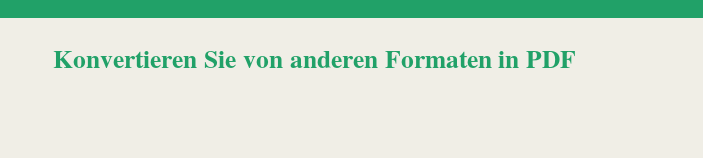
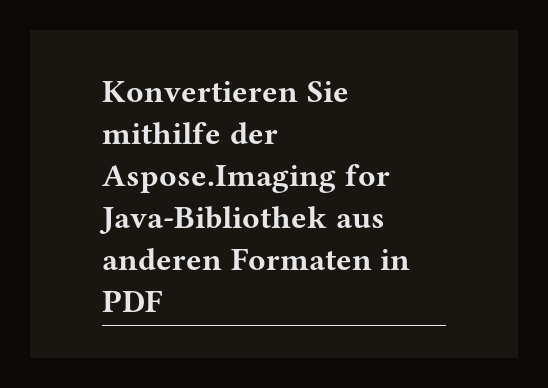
- Konvertieren Sie von anderen Formaten in PDF
+ Konvertieren Sie mithilfe der Aspose.Imaging for Java-Bibliothek aus anderen Formaten in PDF

